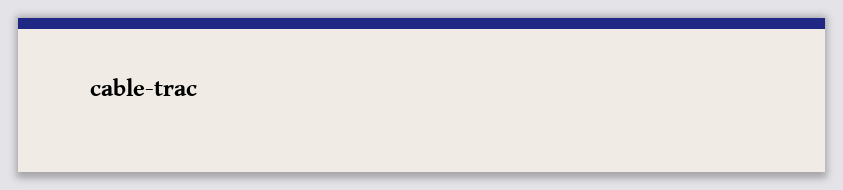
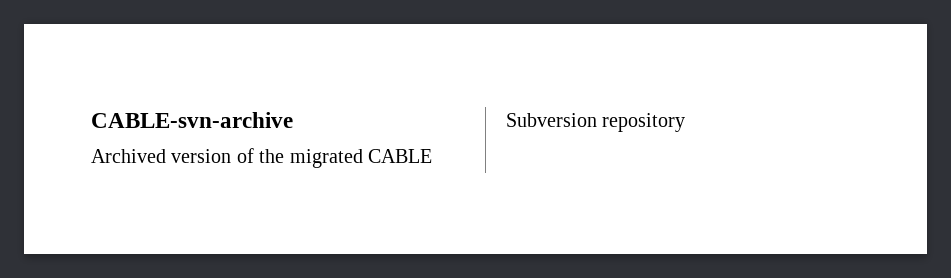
- cable-trac
+ CABLE-svn-archive
+ Archived version of the migrated CABLE Subversion repository

